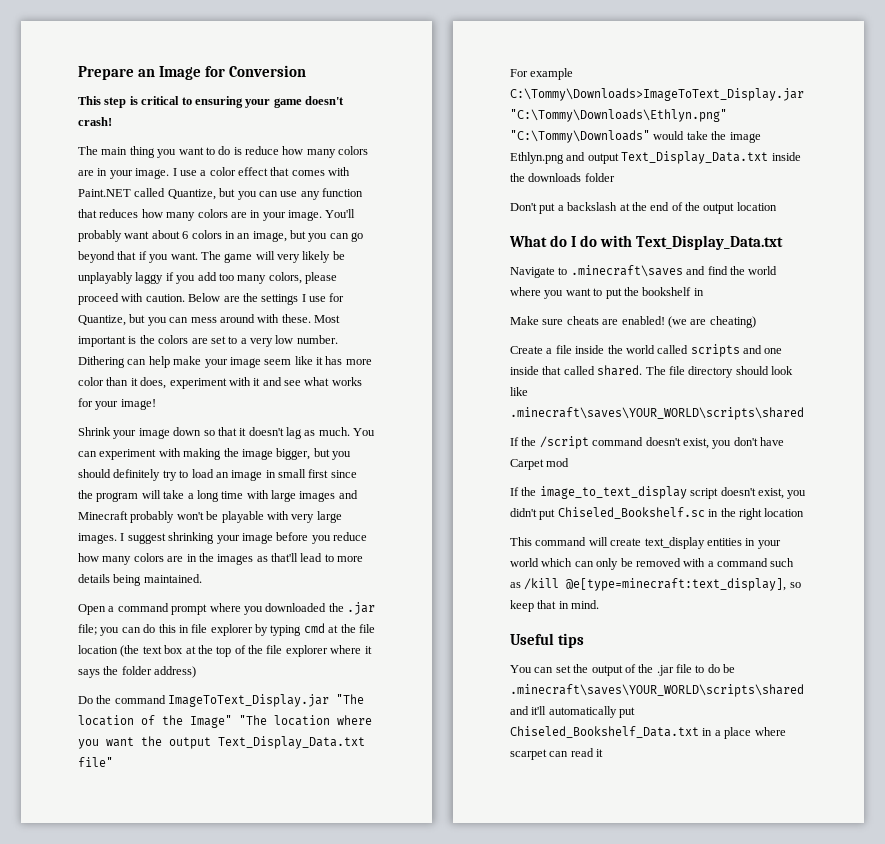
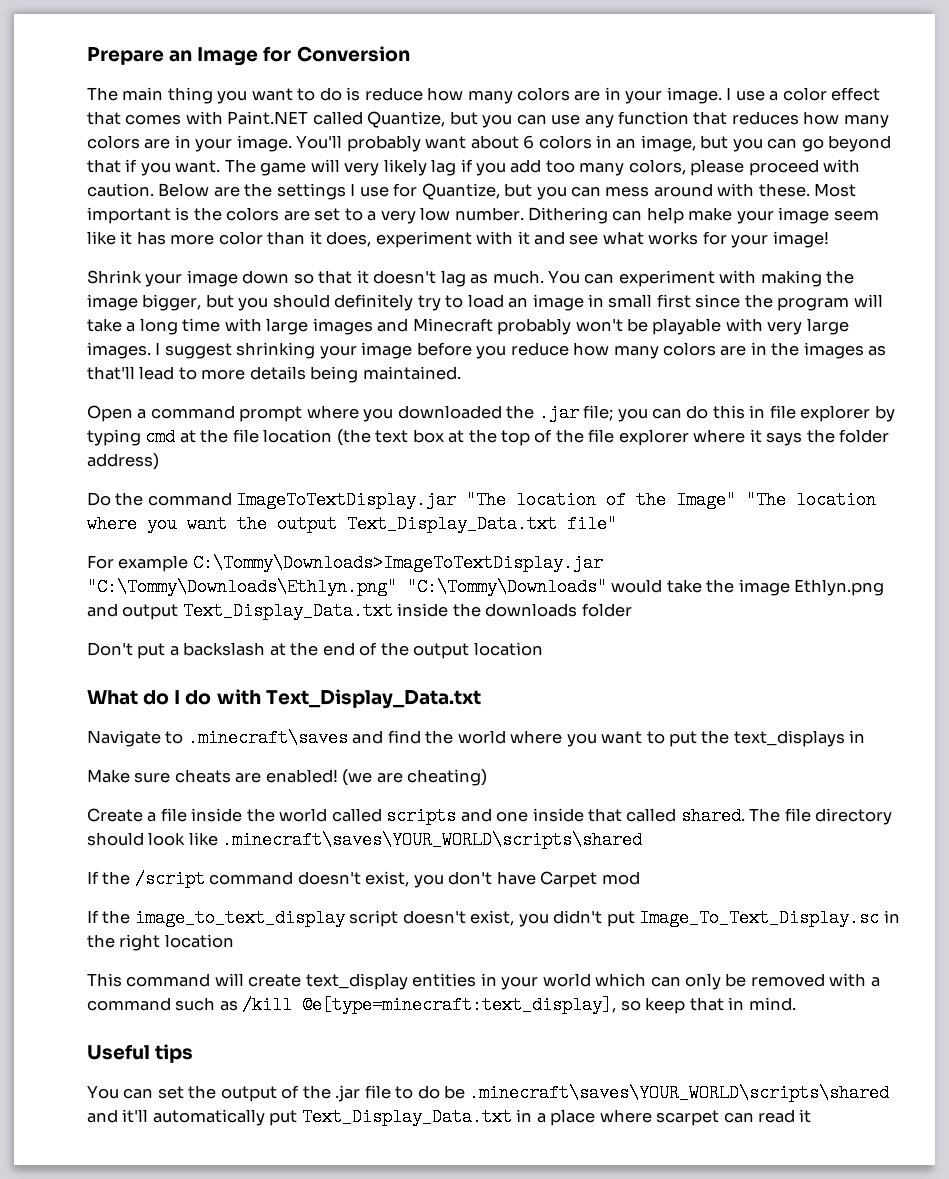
- This step is critical to ensuring your game doesn't crash!
- The game will very likely be unplayably laggy if you add too many colors, please proceed with caution.
+ The game will very likely lag if you add too many colors, please proceed with caution.
- Do the command ImageToText_Display.jar "The location of the Image" "The location where you want the output Text_Display_Data.txt file"
+ Do the command ImageToTextDisplay.jar "The location of the Image" "The location where you want the output Text_Display_Data.txt file"
- For example C:\Tommy\Downloads>ImageToText_Display.jar "C:\Tommy\Downloads\Ethlyn.png" "C:\Tommy\Downloads" would take the image Ethlyn.png and output Text_Display_Data.txt inside the downloads folder
+ For example C:\Tommy\Downloads>ImageToTextDisplay.jar "C:\Tommy\Downloads\Ethlyn.png" "C:\Tommy\Downloads" would take the image Ethlyn.png and output Text_Display_Data.txt inside the downloads folder
- Navigate to .minecraft\saves and find the world where you want to put the bookshelf in
+ Navigate to .minecraft\saves and find the world where you want to put the text_displays in
- If the image_to_text_display script doesn't exist, you didn't put Chiseled_Bookshelf.sc in the right location
+ If the image_to_text_display script doesn't exist, you didn't put Image_To_Text_Display.sc in the right location
- You can set the output of the .jar file to do be .minecraft\saves\YOUR_WORLD\scripts\shared and it'll automatically put Chiseled_Bookshelf_Data.txt in a place where scarpet can read it
+ You can set the output of the .jar file to do be .minecraft\saves\YOUR_WORLD\scripts\shared and it'll automatically put Text_Display_Data.txt in a place where scarpet can read it

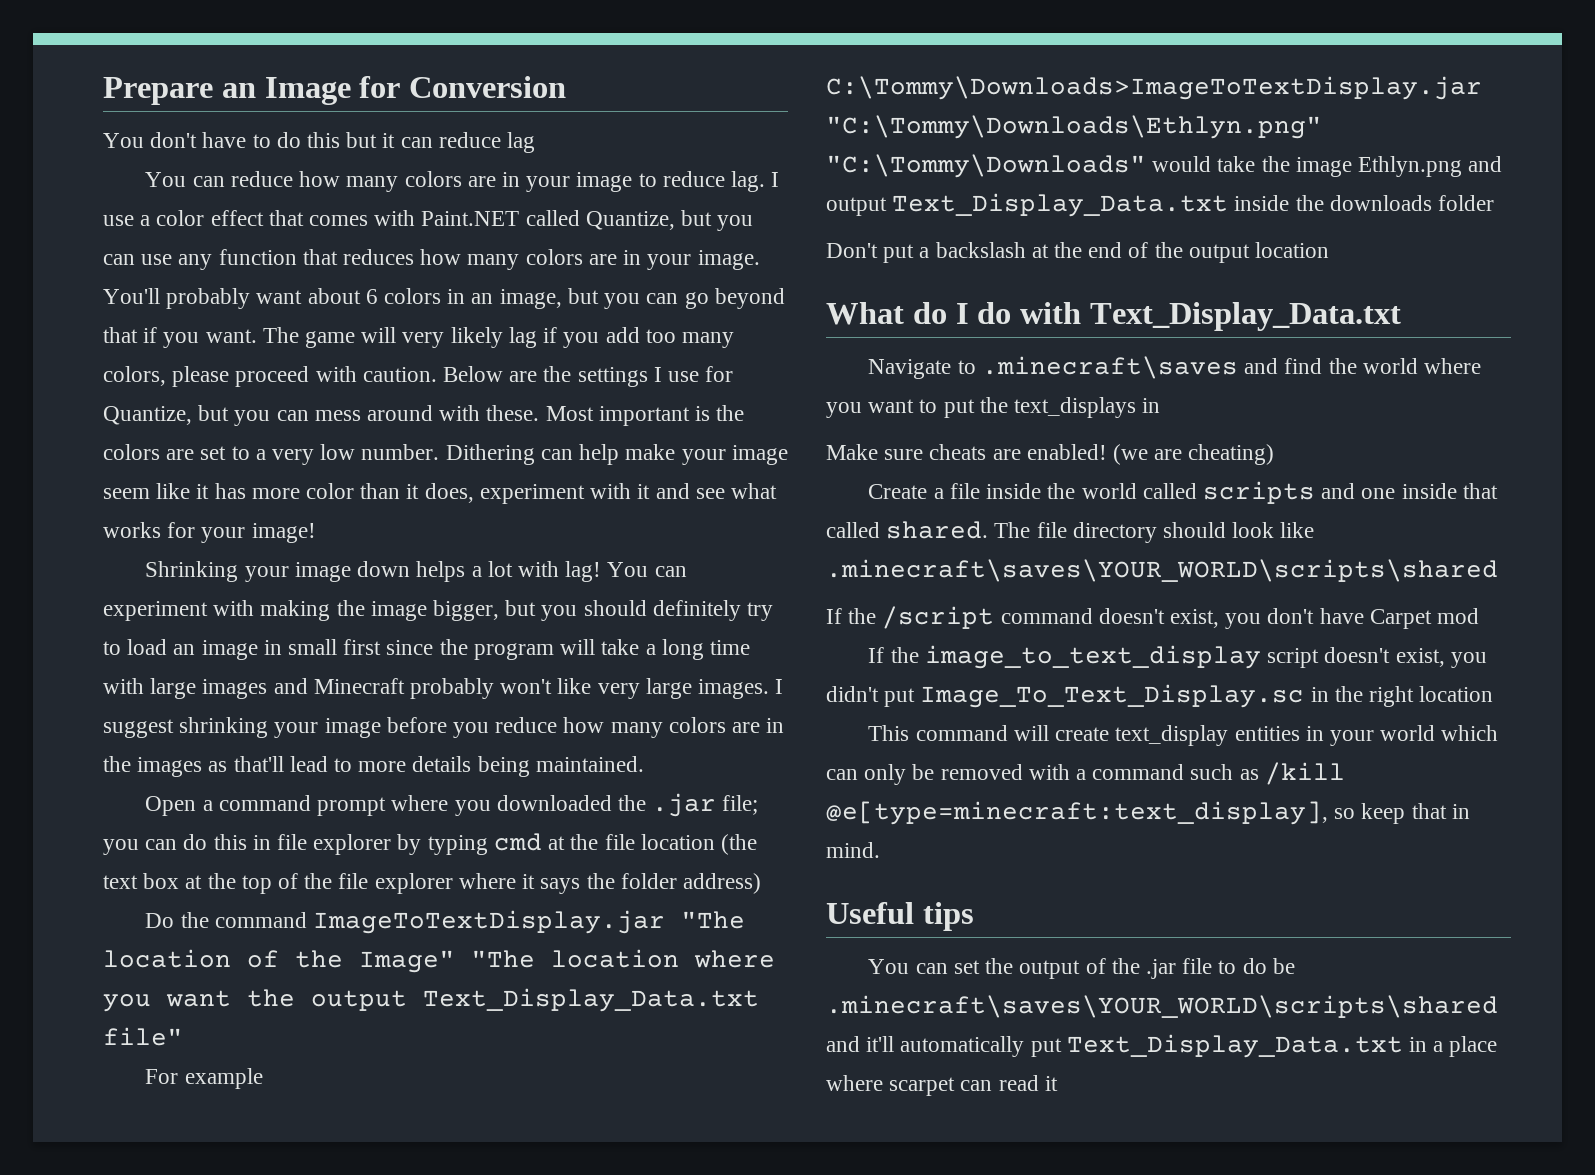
- The main thing you want to do is reduce how many colors are in your image.
+ You don't have to do this but it can reduce lag
+ You can reduce how many colors are in your image to reduce lag.
- Shrink your image down so that it doesn't lag as much.
+ Shrinking your image down helps a lot with lag!
- You can experiment with making the image bigger, but you should definitely try to load an image in small first since the program will take a long time with large images and Minecraft probably won't be playable with very large images.
+ You can experiment with making the image bigger, but you should definitely try to load an image in small first since the program will take a long time with large images and Minecraft probably won't like very large images.

